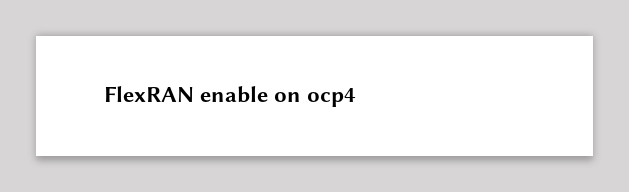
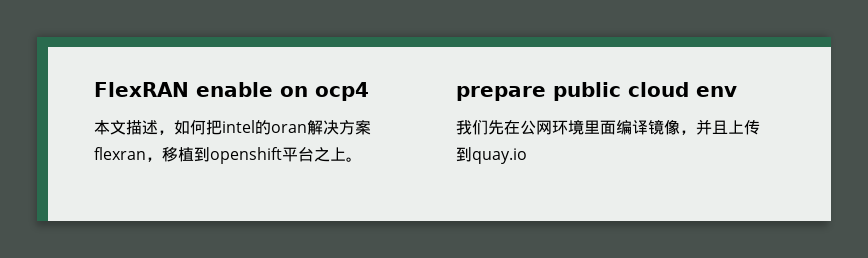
+ 本文描述，如何把intel的oran解决方案flexran，移植到openshift平台之上。
+ prepare public cloud env
+ 我们先在公网环境里面编译镜像，并且上传到quay.io

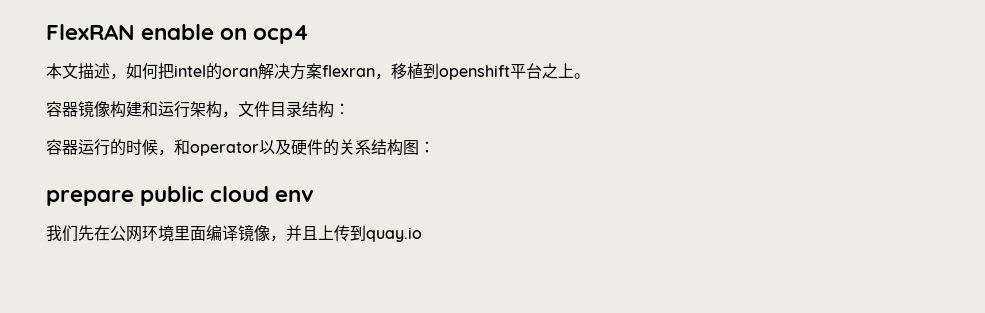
+ 容器镜像构建和运行架构，文件目录结构：
+ 容器运行的时候，和operator以及硬件的关系结构图：

